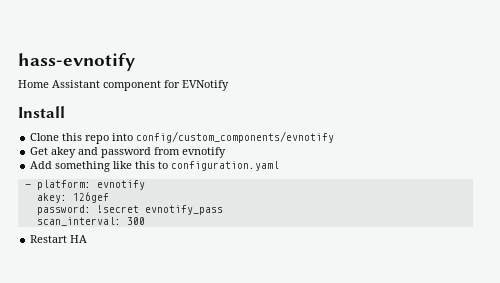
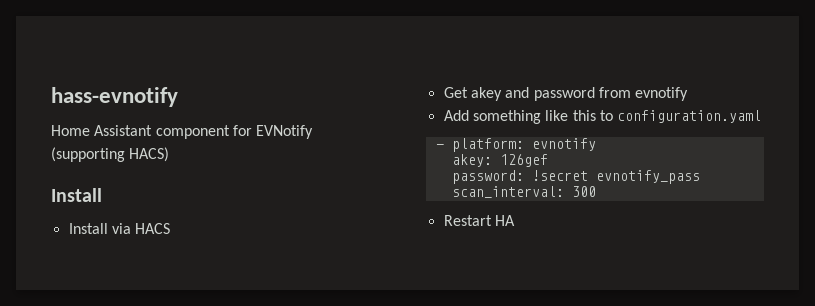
- Home Assistant component for EVNotify
+ Home Assistant component for EVNotify (supporting HACS)
- Clone this repo into config/custom_components/evnotify
+ Install via HACS

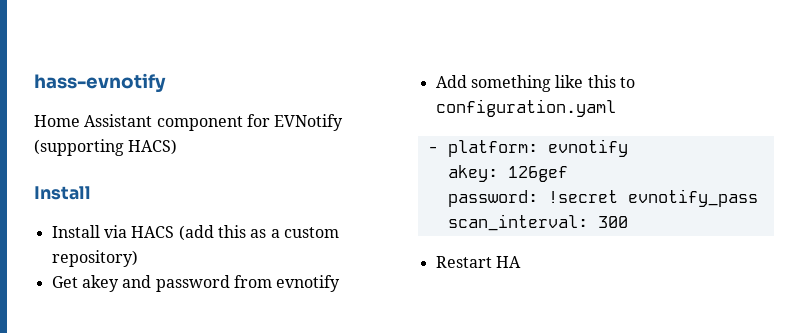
- Install via HACS
+ Install via HACS (add this as a custom repository)

